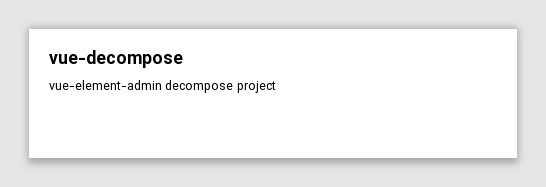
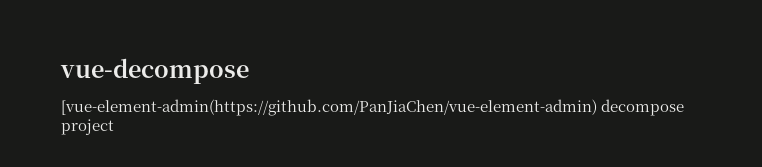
- vue-element-admin decompose project
+ [vue-element-admin(https://github.com/PanJiaChen/vue-element-admin) decompose project

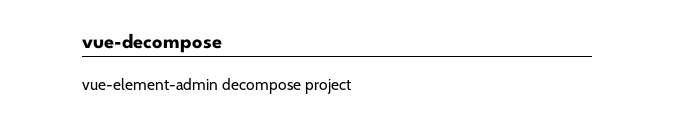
- [vue-element-admin(https://github.com/PanJiaChen/vue-element-admin) decompose project
+ vue-element-admin decompose project

